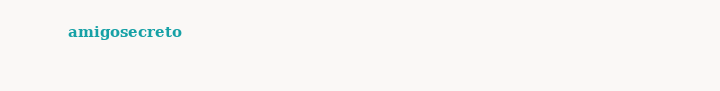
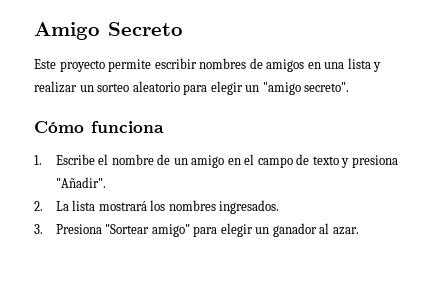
- amigosecreto
+ Amigo Secreto
+ Este proyecto permite escribir nombres de amigos en una lista y realizar un sorteo aleatorio para elegir un "amigo secreto".
+ Cómo funciona
+ 1. Escribe el nombre de un amigo en el campo de texto y presiona "Añadir".
+ 2. La lista mostrará los nombres ingresados.
+ 3. Presiona "Sortear amigo" para elegir un ganador al azar.

